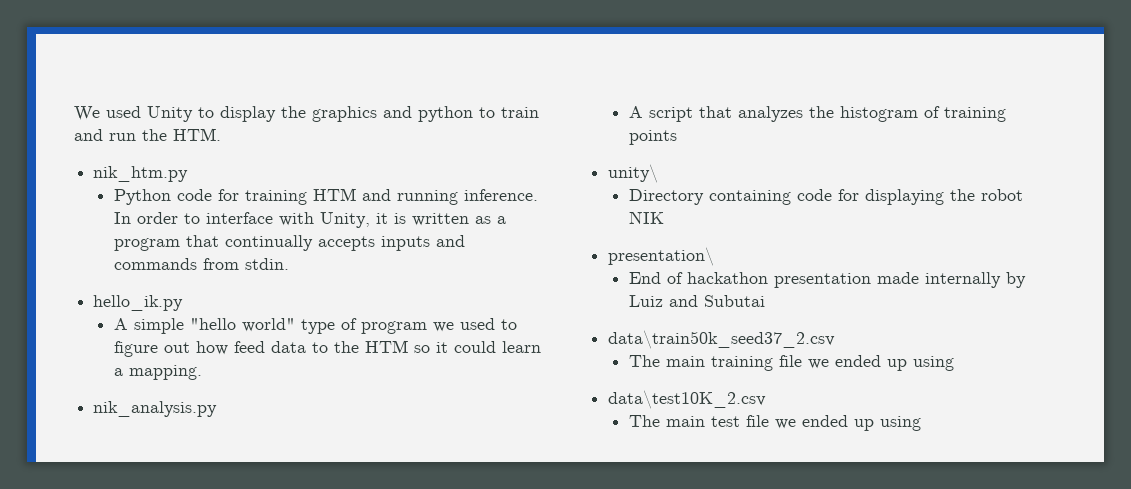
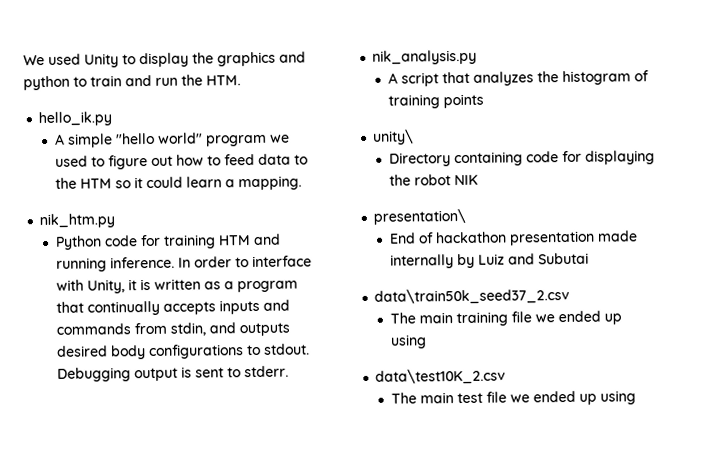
+ hello_ik.py
+ A simple "hello world" program we used to figure out how to feed data to the HTM so it could learn a mapping.
- In order to interface with Unity, it is written as a program that continually accepts inputs and commands from stdin.
- hello_ik.py
- A simple "hello world" type of program we used to figure out how feed data to the HTM so it could learn a mapping.
+ In order to interface with Unity, it is written as a program that continually accepts inputs and commands from stdin, and outputs desired body configurations to stdout. Debugging output is sent to stderr.

